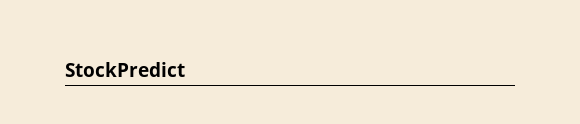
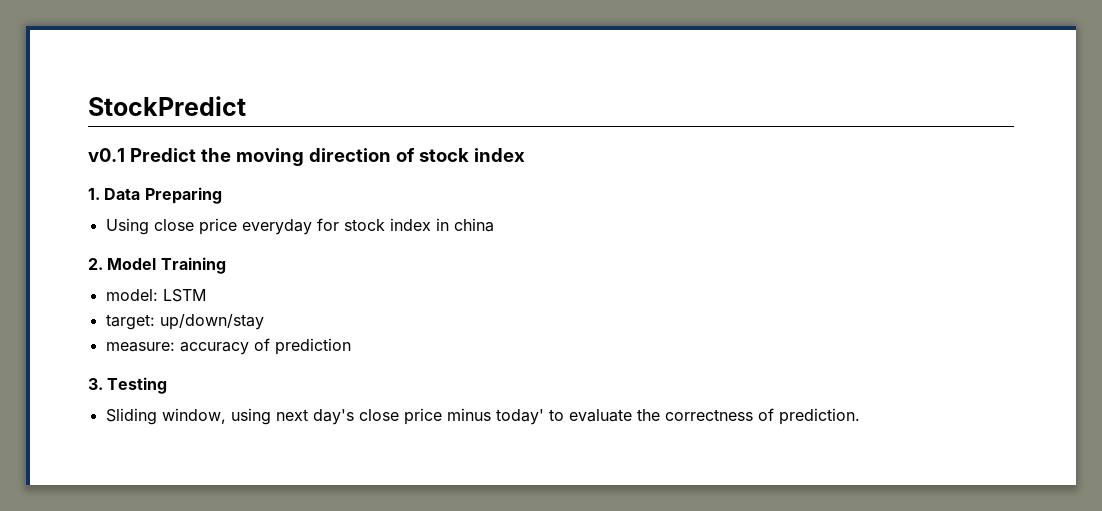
+ v0.1 Predict the moving direction of stock index
+ 1. Data Preparing
+ Using close price everyday for stock index in china
+ 2. Model Training
+ model: LSTM
+ target: up/down/stay
+ measure: accuracy of prediction
+ 3. Testing
+ Sliding window, using next day's close price minus today' to evaluate the correctness of prediction.

